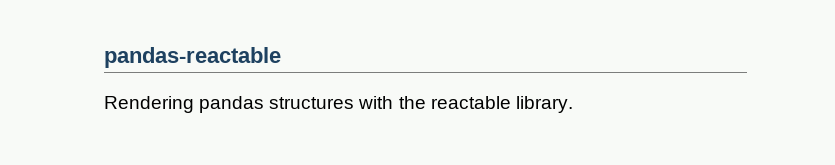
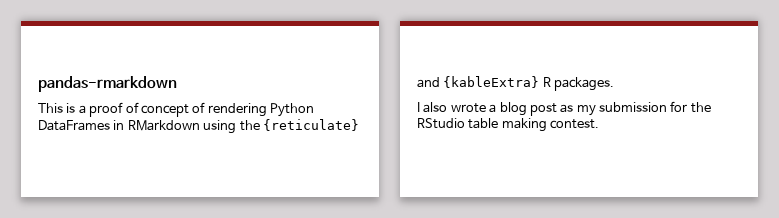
- pandas-reactable
- Rendering pandas structures with the reactable library.
+ pandas-rmarkdown
+ This is a proof of concept of rendering Python DataFrames in RMarkdown using the {reticulate} and {kableExtra} R packages.
+ I also wrote a blog post as my submission for the RStudio table making contest.

